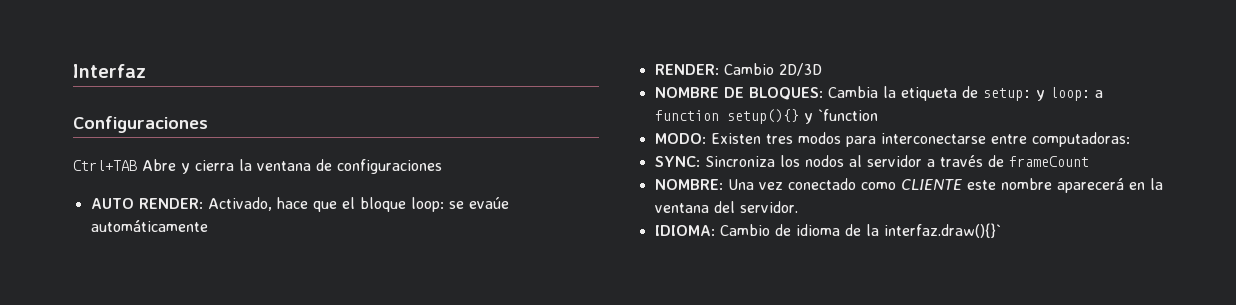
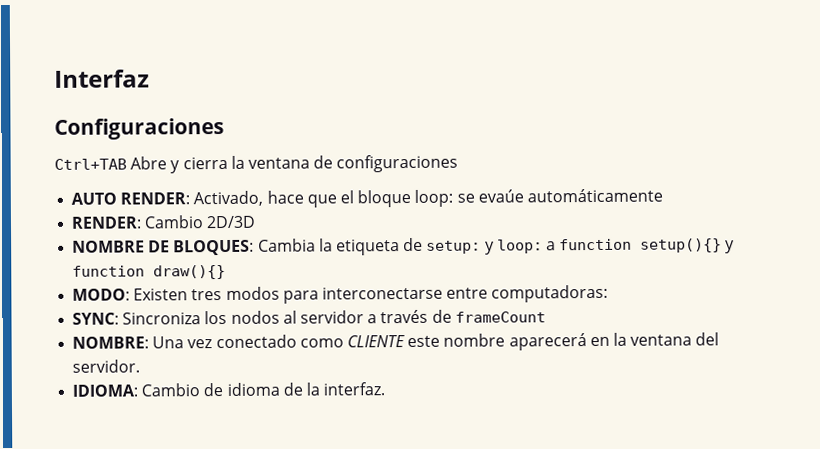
- NOMBRE DE BLOQUES: Cambia la etiqueta de setup: y loop: a function setup(){} y `function
+ NOMBRE DE BLOQUES: Cambia la etiqueta de setup: y loop: a function setup(){} y function draw(){}
- IDIOMA: Cambio de idioma de la interfaz.draw(){}`
+ IDIOMA: Cambio de idioma de la interfaz.

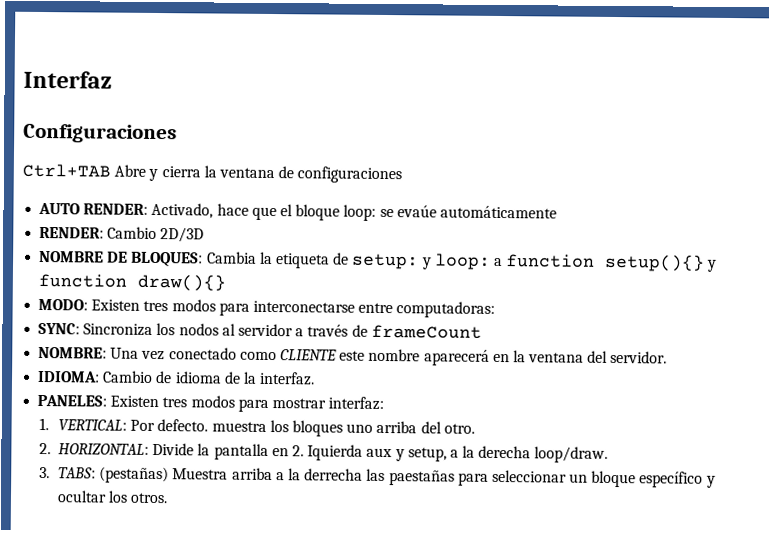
+ PANELES: Existen tres modos para mostrar interfaz:
+ 1. VERTICAL: Por defecto. muestra los bloques uno arriba del otro.
+ 2. HORIZONTAL: Divide la pantalla en 2. Iquierda aux y setup, a la derecha loop/draw.
+ 3. TABS: (pestañas) Muestra arriba a la derrecha las paestañas para seleccionar un bloque específico y ocultar los otros.

